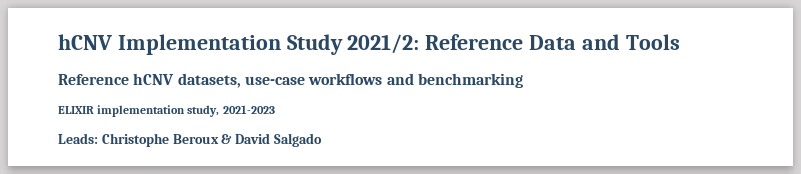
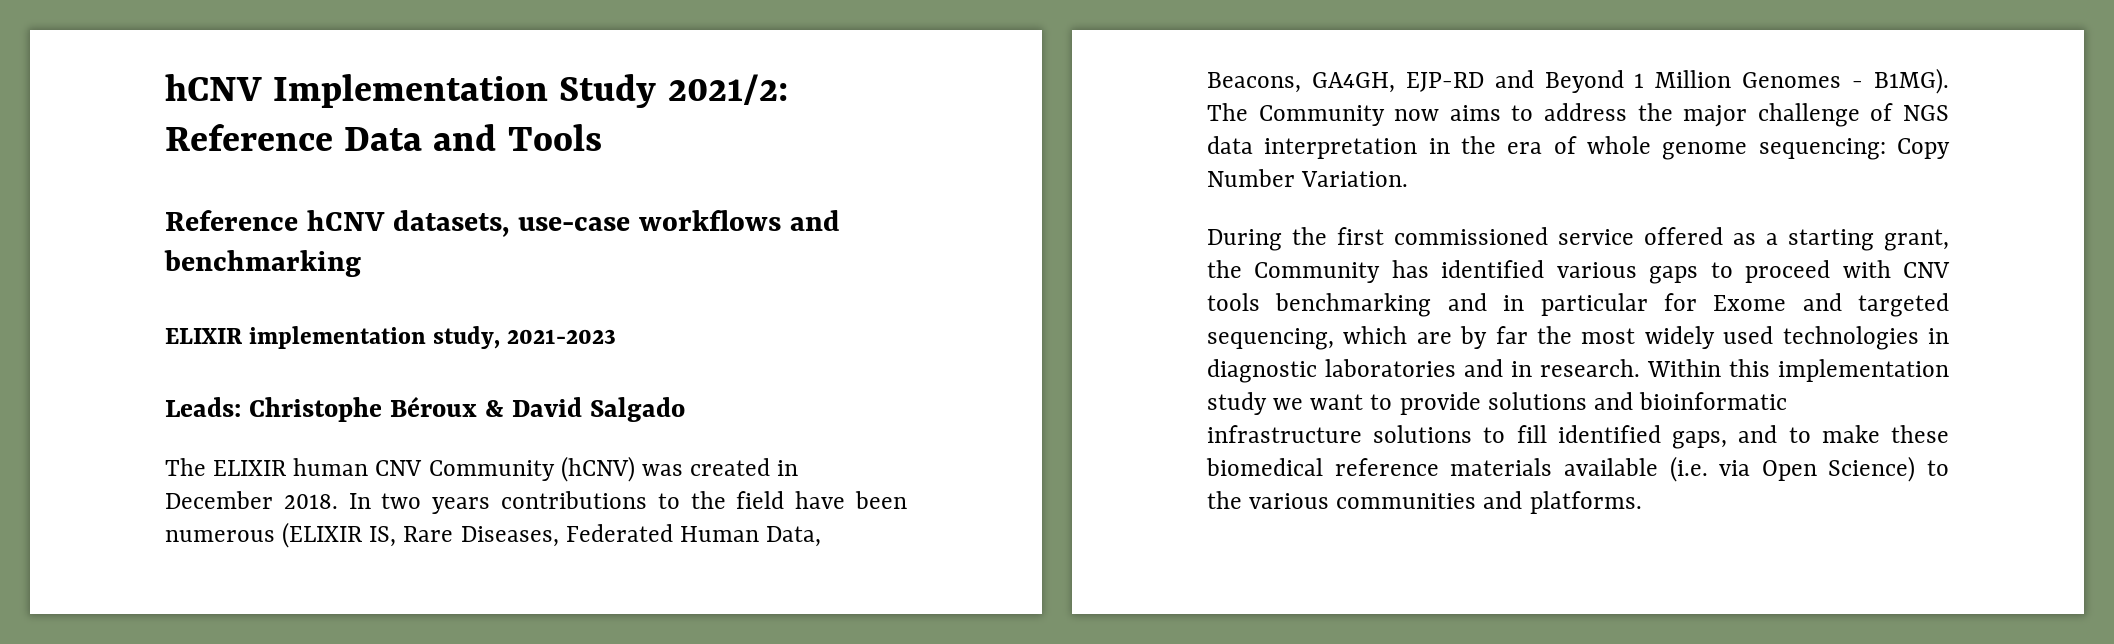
- Leads: Christophe Beroux & David Salgado
+ Leads: Christophe Béroux & David Salgado
+ The ELIXIR human CNV Community (hCNV) was created in December 2018. In two years contributions to the field have been numerous (ELIXIR IS, Rare Diseases, Federated Human Data, Beacons, GA4GH, EJP-RD and Beyond 1 Million Genomes - B1MG). The Community now aims to address the major challenge of NGS data interpretation in the era of whole genome sequencing: Copy Number Variation.
+ During the first commissioned service offered as a starting grant, the Community has identified various gaps to proceed with CNV tools benchmarking and in particular for Exome and targeted sequencing, which are by far the most widely used technologies in diagnostic laboratories and in research. Within this implementation study we want to provide solutions and bioinformatic infrastructure solutions to fill identified gaps, and to make these biomedical reference materials available (i.e. via Open Science) to the various communities and platforms.

